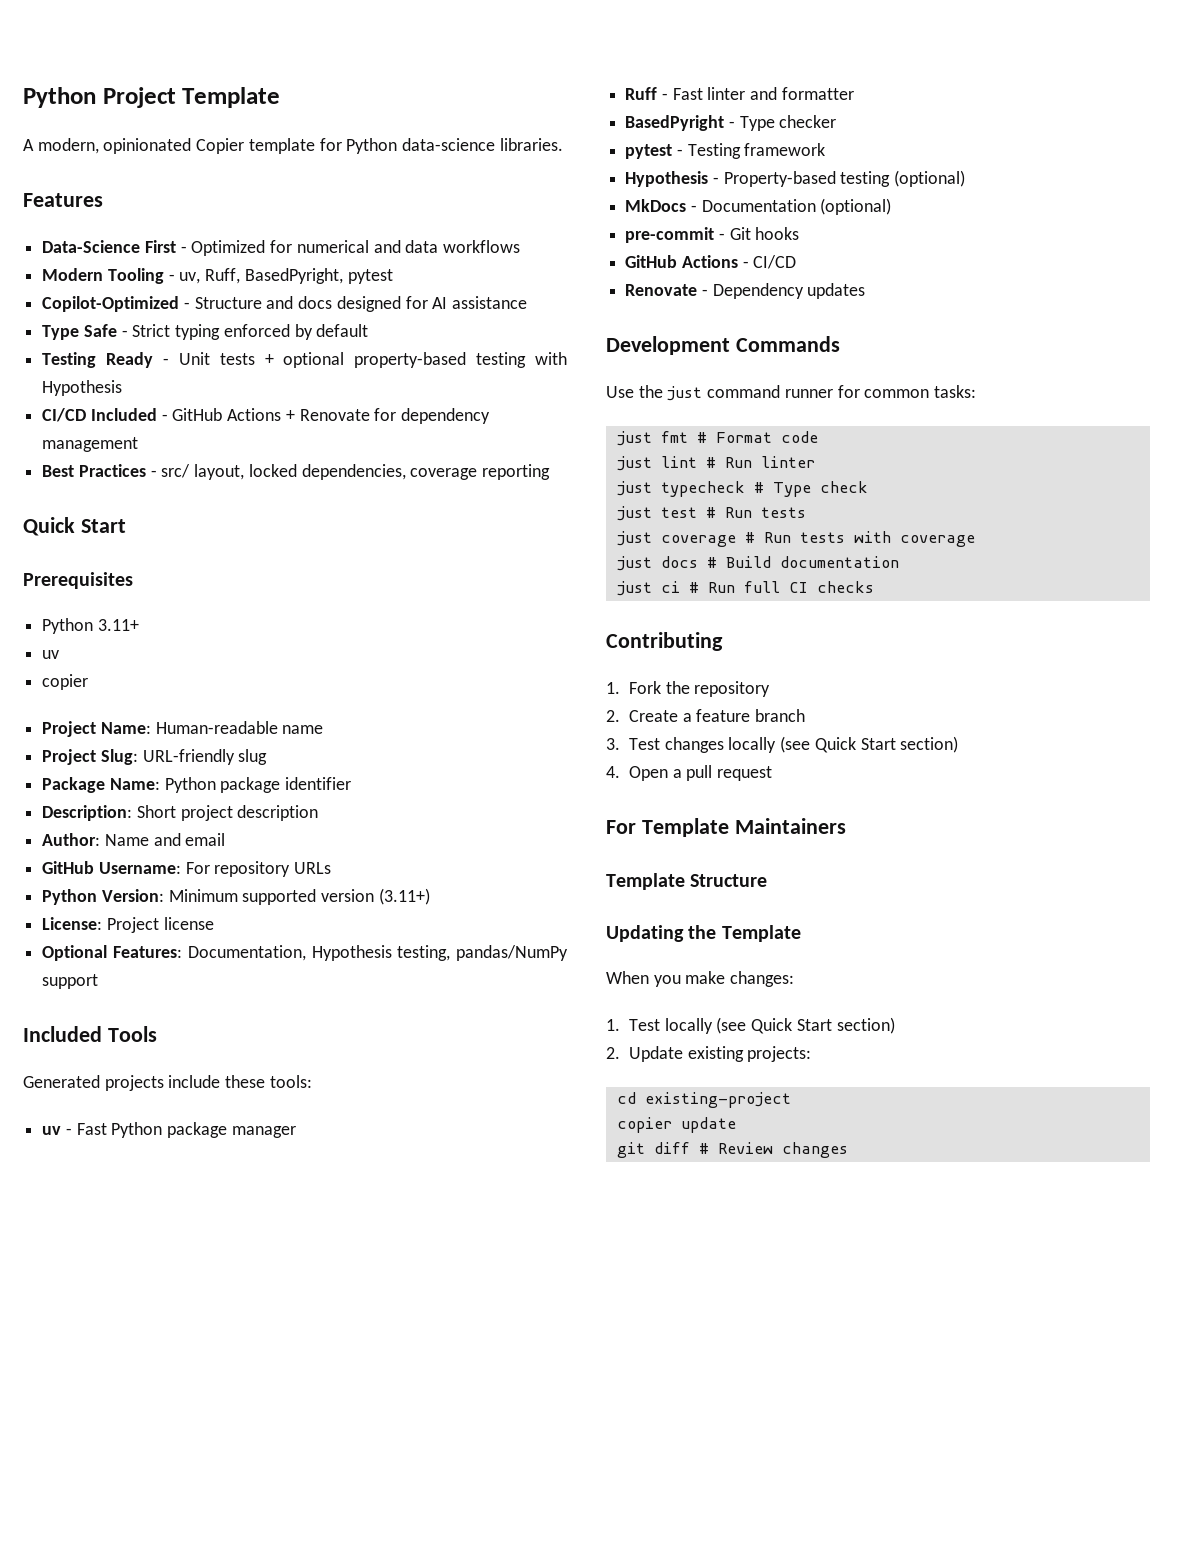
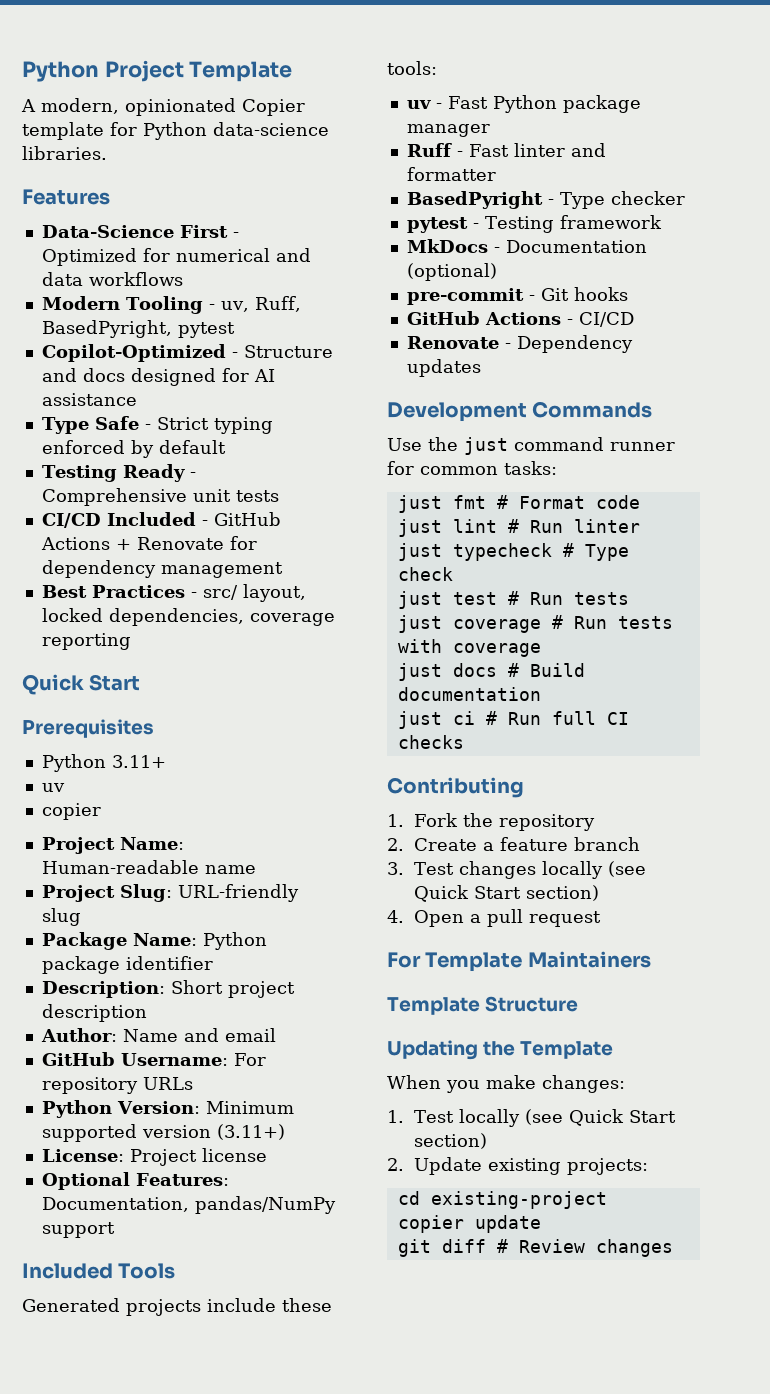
- Testing Ready - Unit tests + optional property-based testing with Hypothesis
+ Testing Ready - Comprehensive unit tests
- Optional Features: Documentation, Hypothesis testing, pandas/NumPy support
+ Optional Features: Documentation, pandas/NumPy support
- Hypothesis - Property-based testing (optional)

